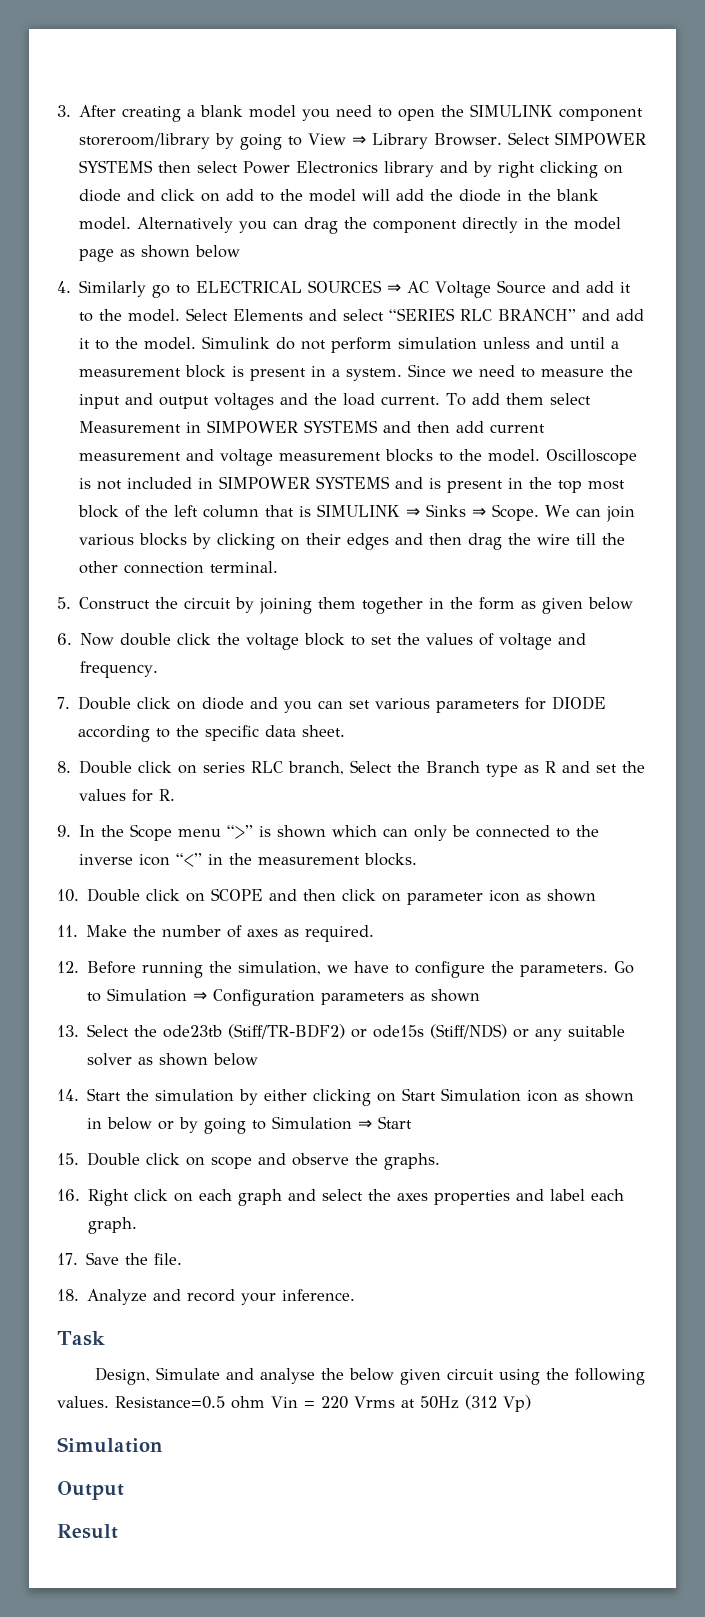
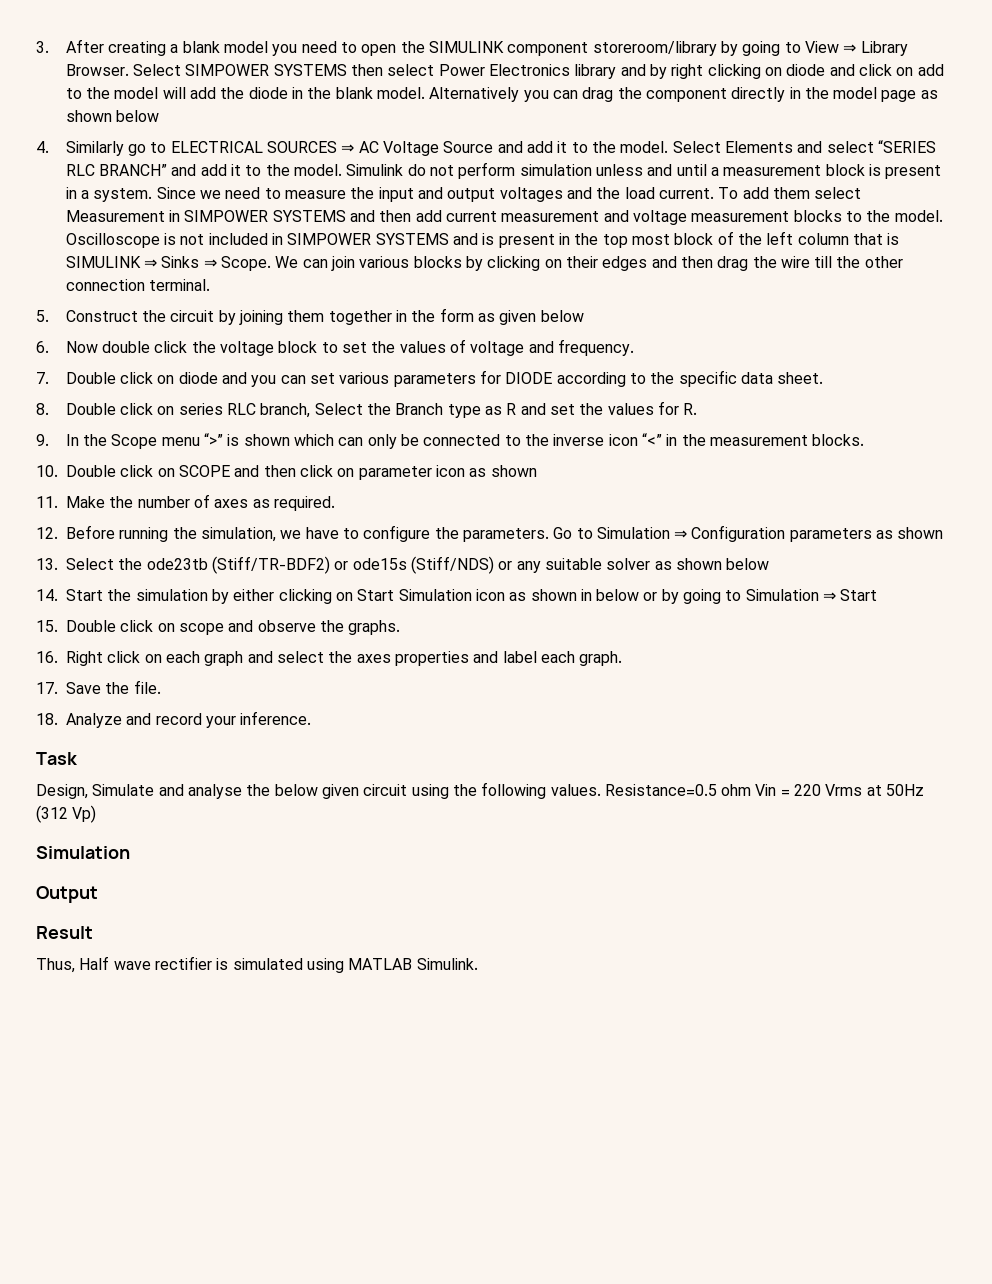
+ Thus, Half wave rectifier is simulated using MATLAB Simulink.

